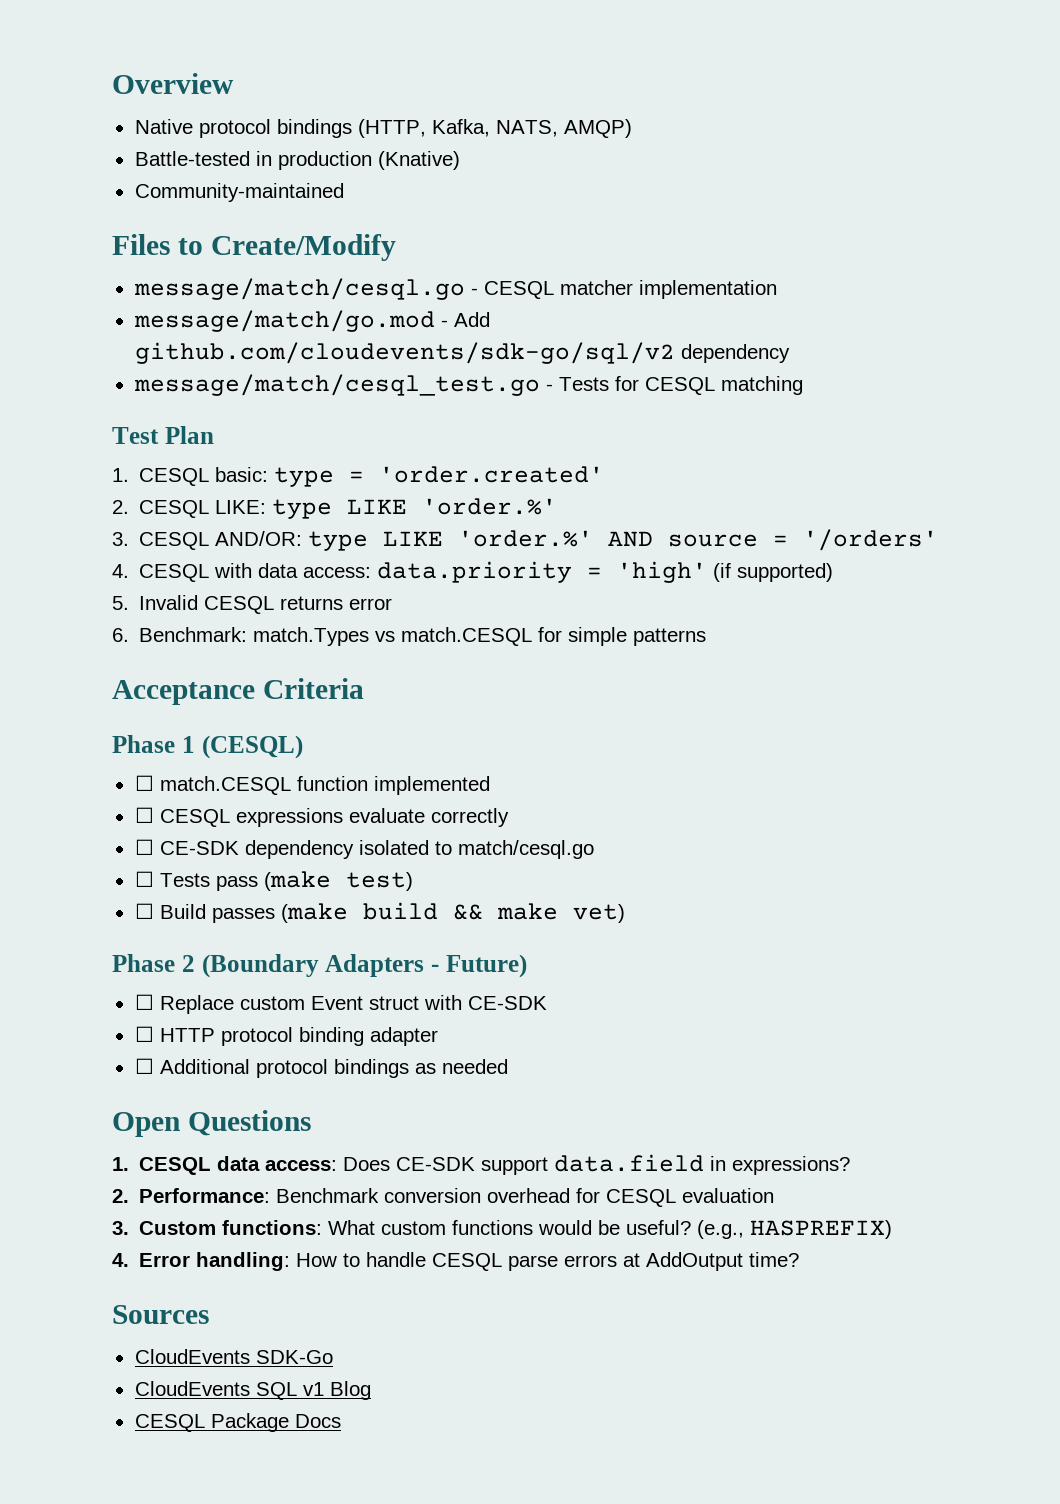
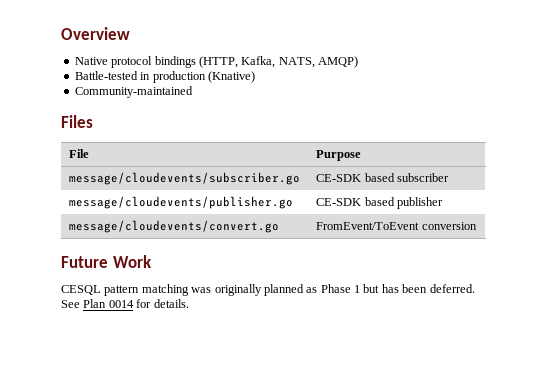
- Files to Create/Modify
- message/match/cesql.go - CESQL matcher implementation
- message/match/go.mod - Add github.com/cloudevents/sdk-go/sql/v2 dependency
- message/match/cesql_test.go - Tests for CESQL matching
- Test Plan
- 1. CESQL basic: type = 'order.created'
- 2. CESQL LIKE: type LIKE 'order.%'
- 3. CESQL AND/OR: type LIKE 'order.%' AND source = '/orders'
- 4. CESQL with data access: data.priority = 'high' (if supported)
- 5. Invalid CESQL returns error
- 6. Benchmark: match.Types vs match.CESQL for simple patterns
- Acceptance Criteria
- Phase 1 (CESQL)
- ☐ match.CESQL function implemented
- ☐ CESQL expressions evaluate correctly
- ☐ CE-SDK dependency isolated to match/cesql.go
- ☐ Tests pass (make test)
- ☐ Build passes (make build && make vet)
- Phase 2 (Boundary Adapters - Future)
- ☐ Replace custom Event struct with CE-SDK
- ☐ HTTP protocol binding adapter
- ☐ Additional protocol bindings as needed
- Open Questions
- 1. CESQL data access: Does CE-SDK support data.field in expressions?
- 2. Performance: Benchmark conversion overhead for CESQL evaluation
- 3. Custom functions: What custom functions would be useful? (e.g., HASPREFIX)
- 4. Error handling: How to handle CESQL parse errors at AddOutput time?
- Sources
- CloudEvents SDK-Go
- CloudEvents SQL v1 Blog
- CESQL Package Docs
+ Files
+ File | Purpose
+ message/cloudevents/subscriber.go | CE-SDK based subscriber
+ message/cloudevents/publisher.go | CE-SDK based publisher
+ message/cloudevents/convert.go | FromEvent/ToEvent conversion
+ Future Work
+ CESQL pattern matching was originally planned as Phase 1 but has been deferred. See Plan 0014 for details.

